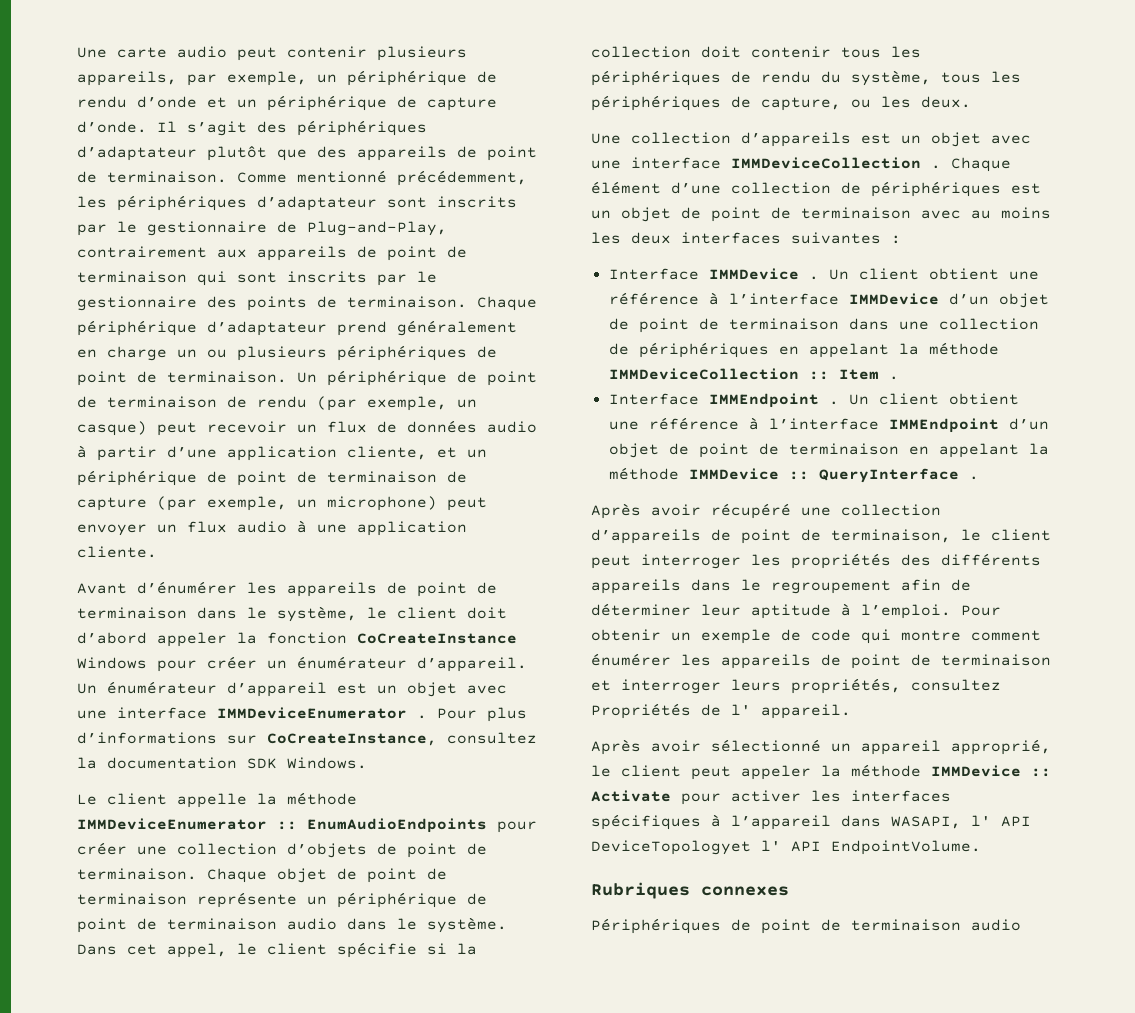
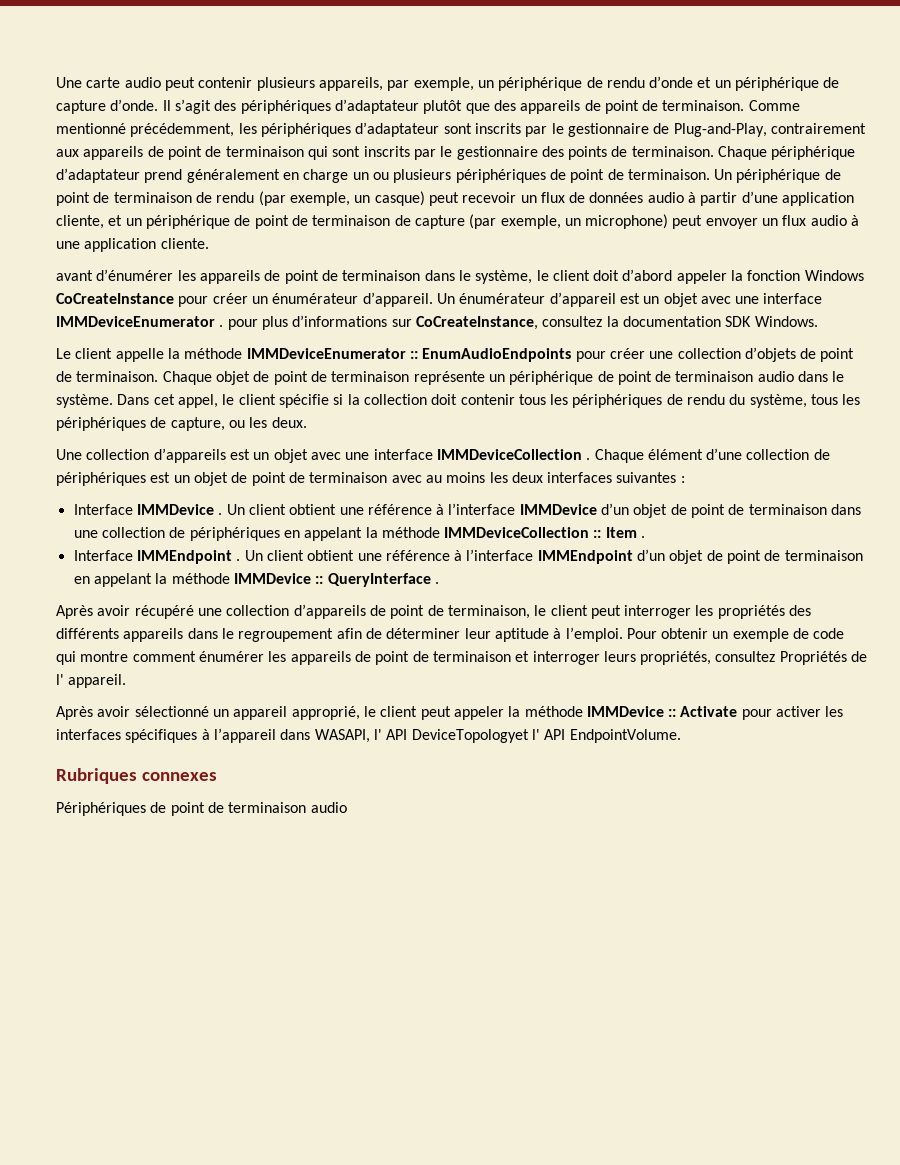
- Avant d’énumérer les appareils de point de terminaison dans le système, le client doit d’abord appeler la fonction CoCreateInstance Windows pour créer un énumérateur d’appareil.
+ avant d’énumérer les appareils de point de terminaison dans le système, le client doit d’abord appeler la fonction Windows CoCreateInstance pour créer un énumérateur d’appareil.
- Un énumérateur d’appareil est un objet avec une interface IMMDeviceEnumerator . Pour plus d’informations sur CoCreateInstance, consultez la documentation SDK Windows.
+ Un énumérateur d’appareil est un objet avec une interface IMMDeviceEnumerator . pour plus d’informations sur CoCreateInstance, consultez la documentation SDK Windows.

